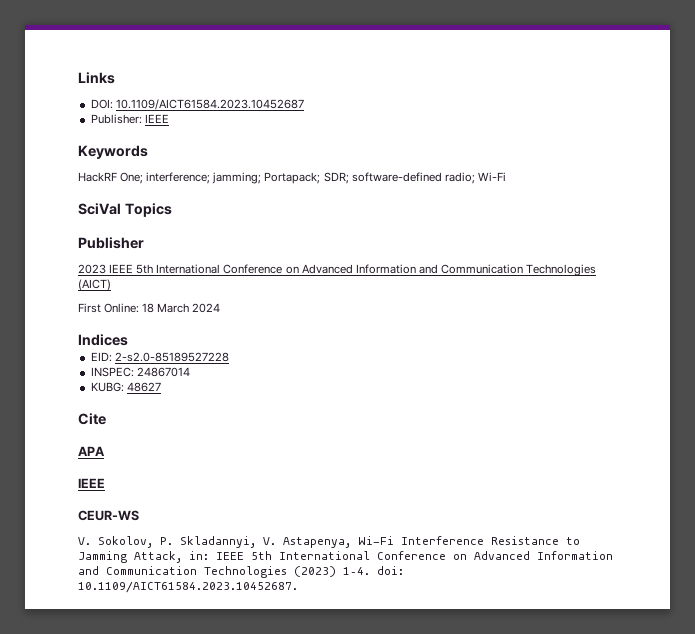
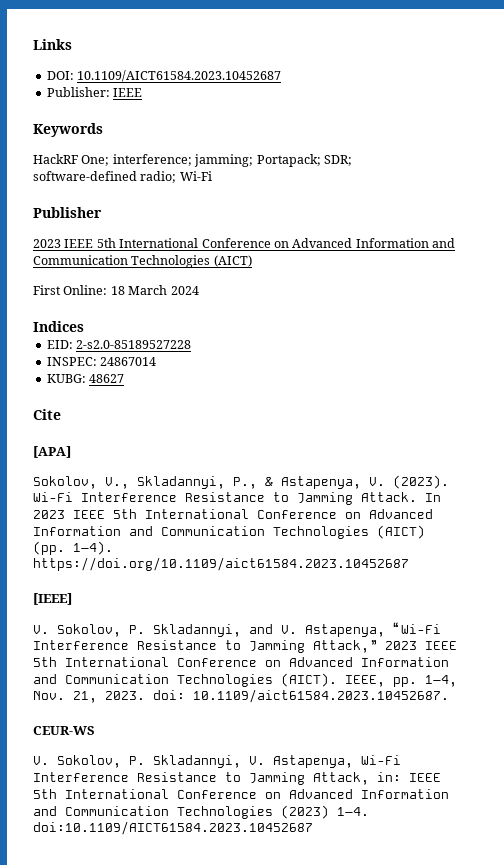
- SciVal Topics
- APA
- IEEE
+ [APA]
+ Sokolov, V., Skladannyi, P., & Astapenya, V. (2023). Wi-Fi Interference Resistance to Jamming Attack. In 2023 IEEE 5th International Conference on Advanced Information and Communication Technologies (AICT) (pp. 1–4). https://doi.org/10.1109/aict61584.2023.10452687
+ [IEEE]
+ V. Sokolov, P. Skladannyi, and V. Astapenya, “Wi-Fi Interference Resistance to Jamming Attack,” 2023 IEEE 5th International Conference on Advanced Information and Communication Technologies (AICT). IEEE, pp. 1–4, Nov. 21, 2023. doi: 10.1109/aict61584.2023.10452687.
- V. Sokolov, P. Skladannyi, V. Astapenya, Wi-Fi Interference Resistance to Jamming Attack, in: IEEE 5th International Conference on Advanced Information and Communication Technologies (2023) 1–4. doi: 10.1109/AICT61584.2023.10452687.
+ V. Sokolov, P. Skladannyi, V. Astapenya, Wi-Fi Interference Resistance to Jamming Attack, in: IEEE 5th International Conference on Advanced Information and Communication Technologies (2023) 1–4. doi:10.1109/AICT61584.2023.10452687

